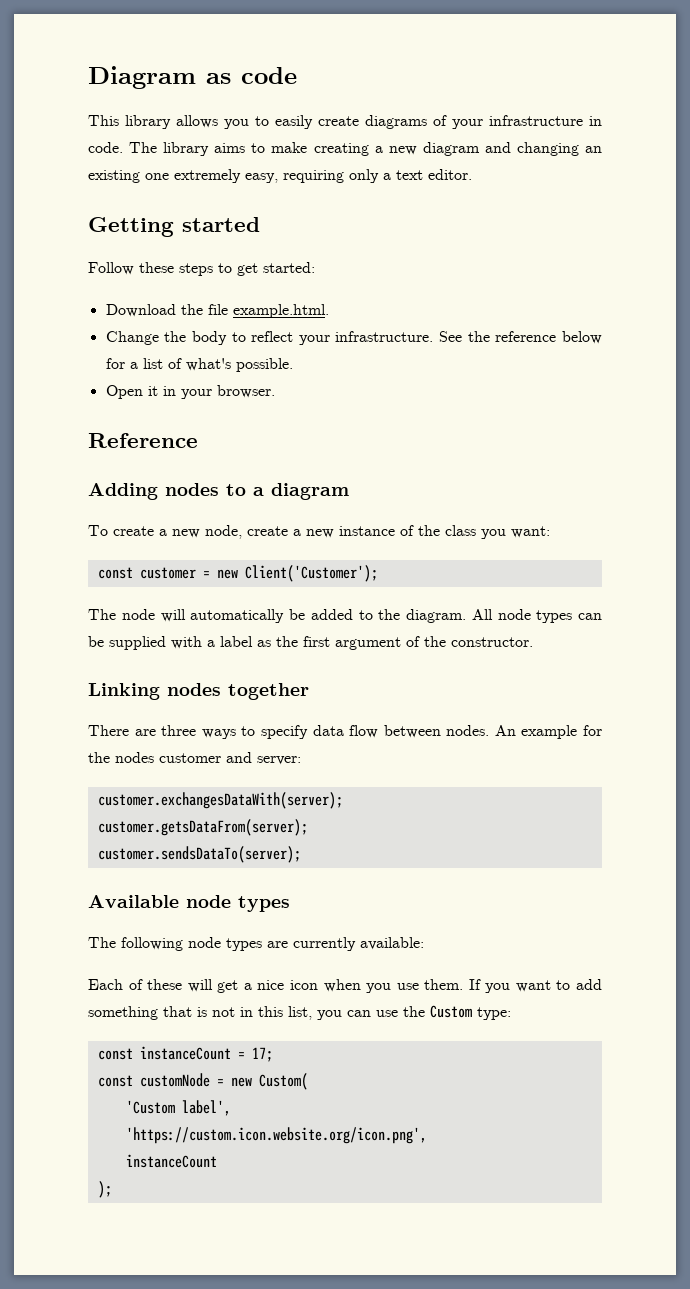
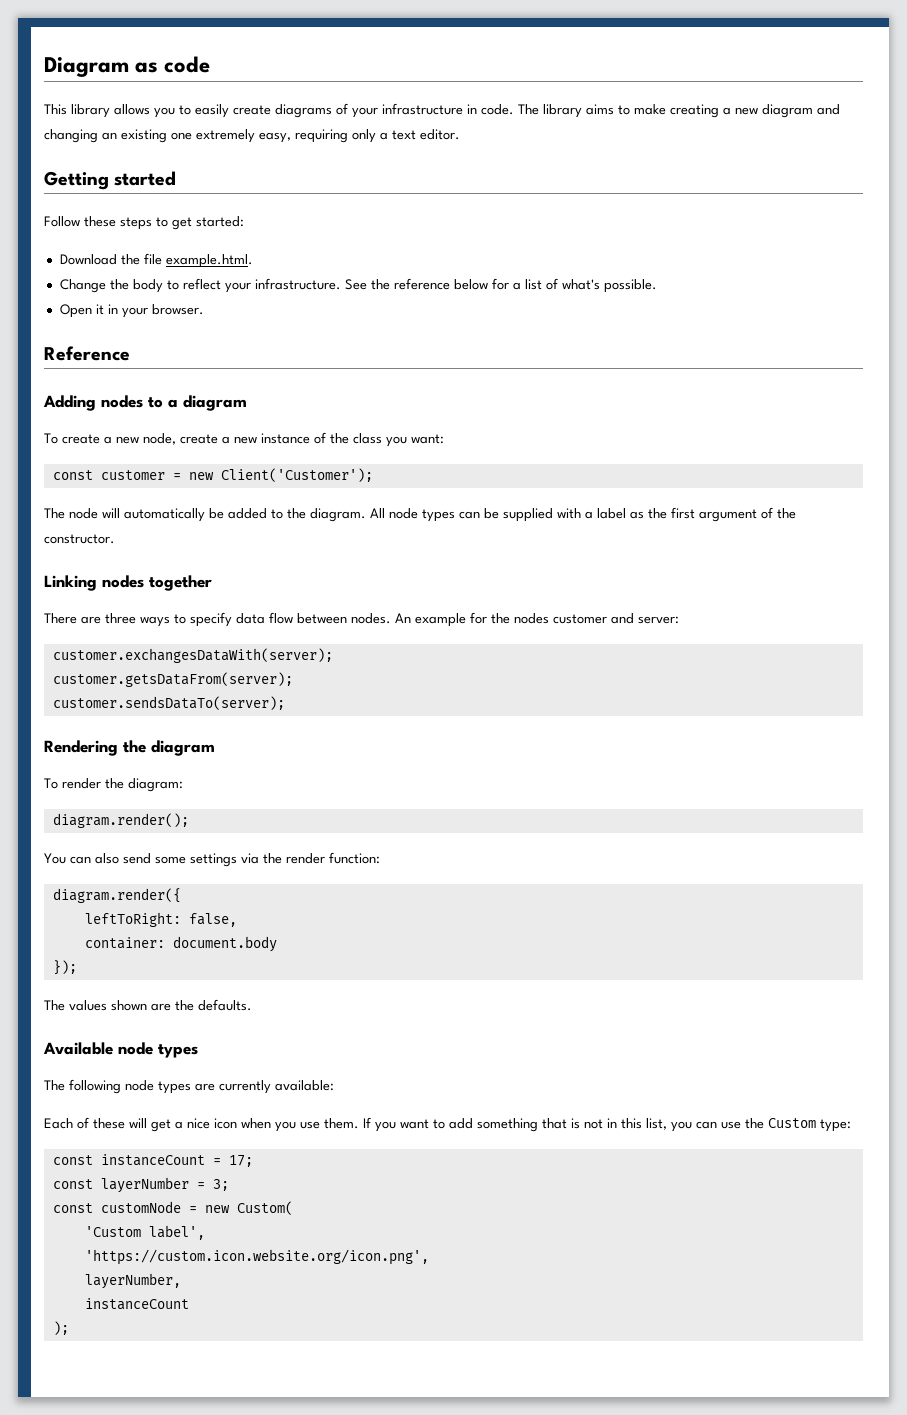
+ Rendering the diagram
+ To render the diagram:
+ diagram.render();
+ You can also send some settings via the render function:
+ diagram.render({
+ leftToRight: false,
+ container: document.body
+ });
+ The values shown are the defaults.
+ const layerNumber = 3;
+ layerNumber,

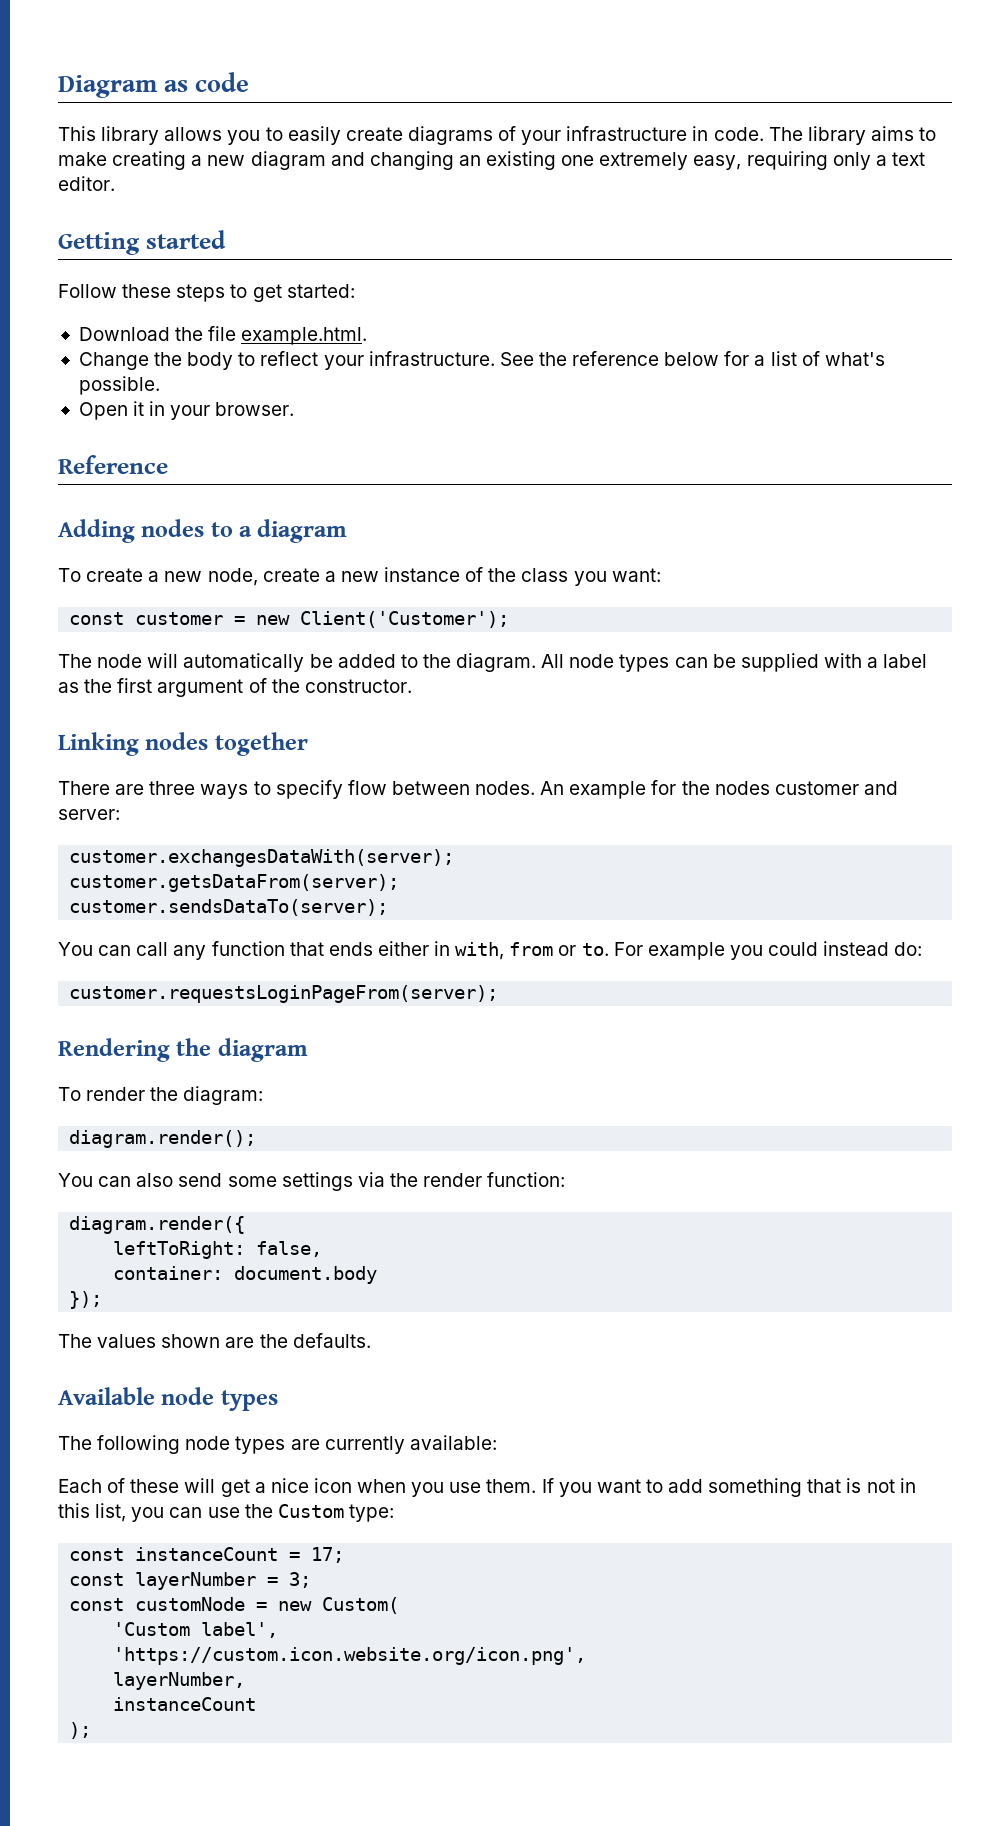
- There are three ways to specify data flow between nodes.
+ There are three ways to specify flow between nodes.
+ You can call any function that ends either in with, from or to. For example you could instead do:
+ customer.requestsLoginPageFrom(server);

